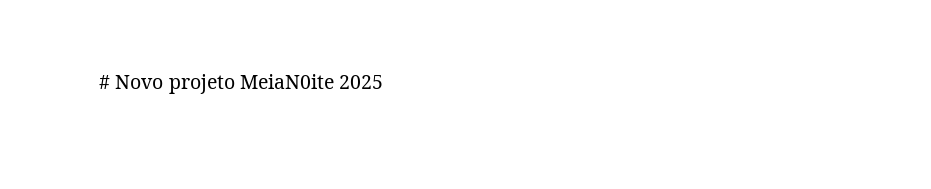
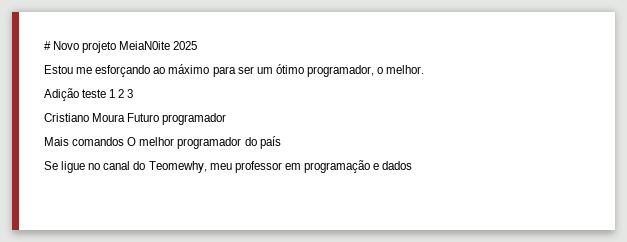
+ Estou me esforçando ao máximo para ser um ótimo programador, o melhor.
+ Adição teste 1 2 3
+ Cristiano Moura Futuro programador
+ Mais comandos O melhor programador do país
+ Se ligue no canal do Teomewhy, meu professor em programação e dados

